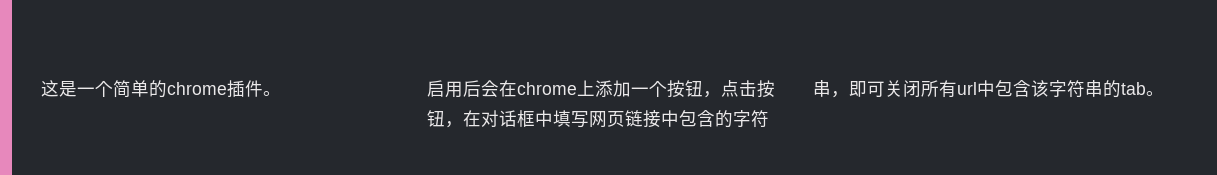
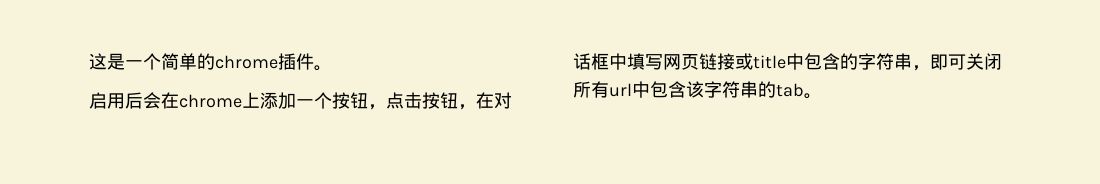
- 启用后会在chrome上添加一个按钮，点击按钮，在对话框中填写网页链接中包含的字符串，即可关闭所有url中包含该字符串的tab。
+ 启用后会在chrome上添加一个按钮，点击按钮，在对话框中填写网页链接或title中包含的字符串，即可关闭所有url中包含该字符串的tab。

